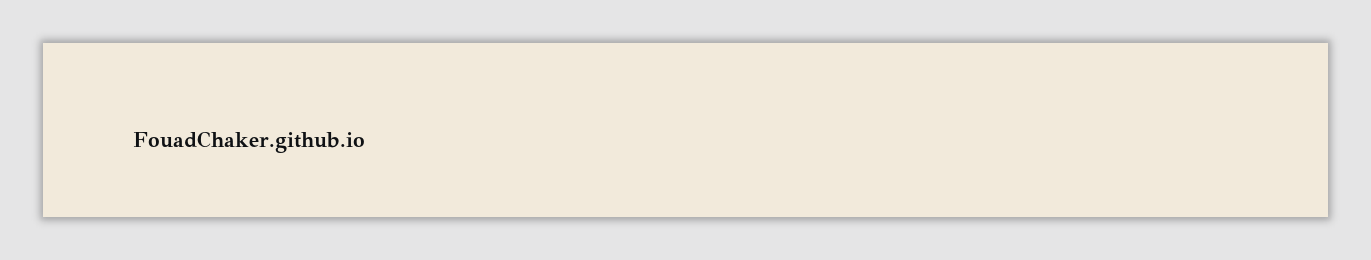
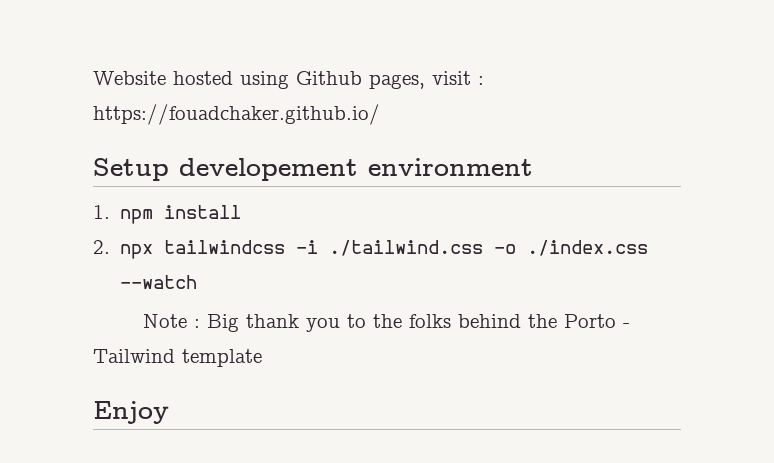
- FouadChaker.github.io
+ Website hosted using Github pages, visit : https://fouadchaker.github.io/
+ Setup developement environment
+ 1. npm install
+ 2. npx tailwindcss -i ./tailwind.css -o ./index.css --watch
+ Note : Big thank you to the folks behind the Porto - Tailwind template
+ Enjoy

